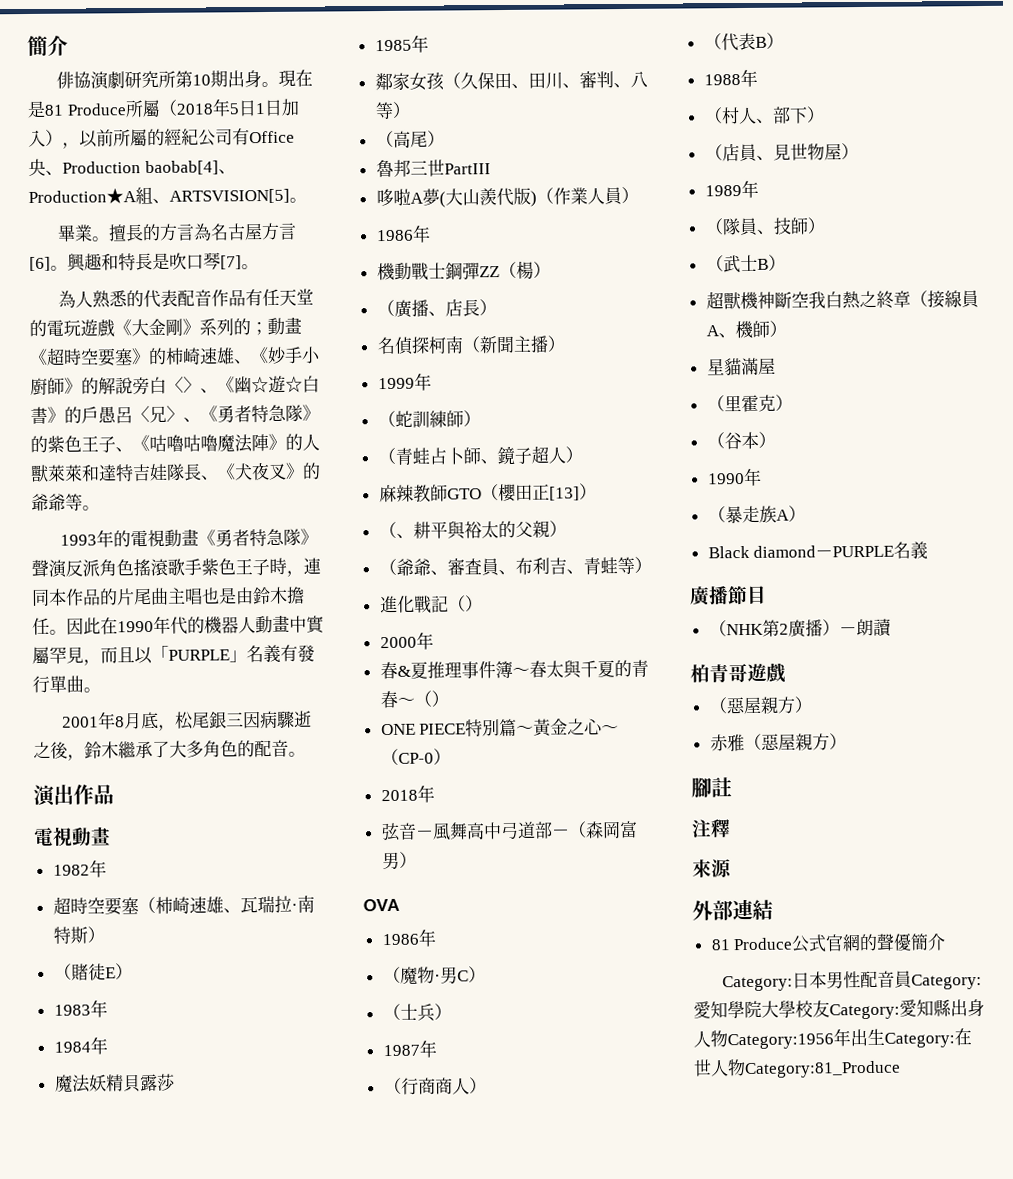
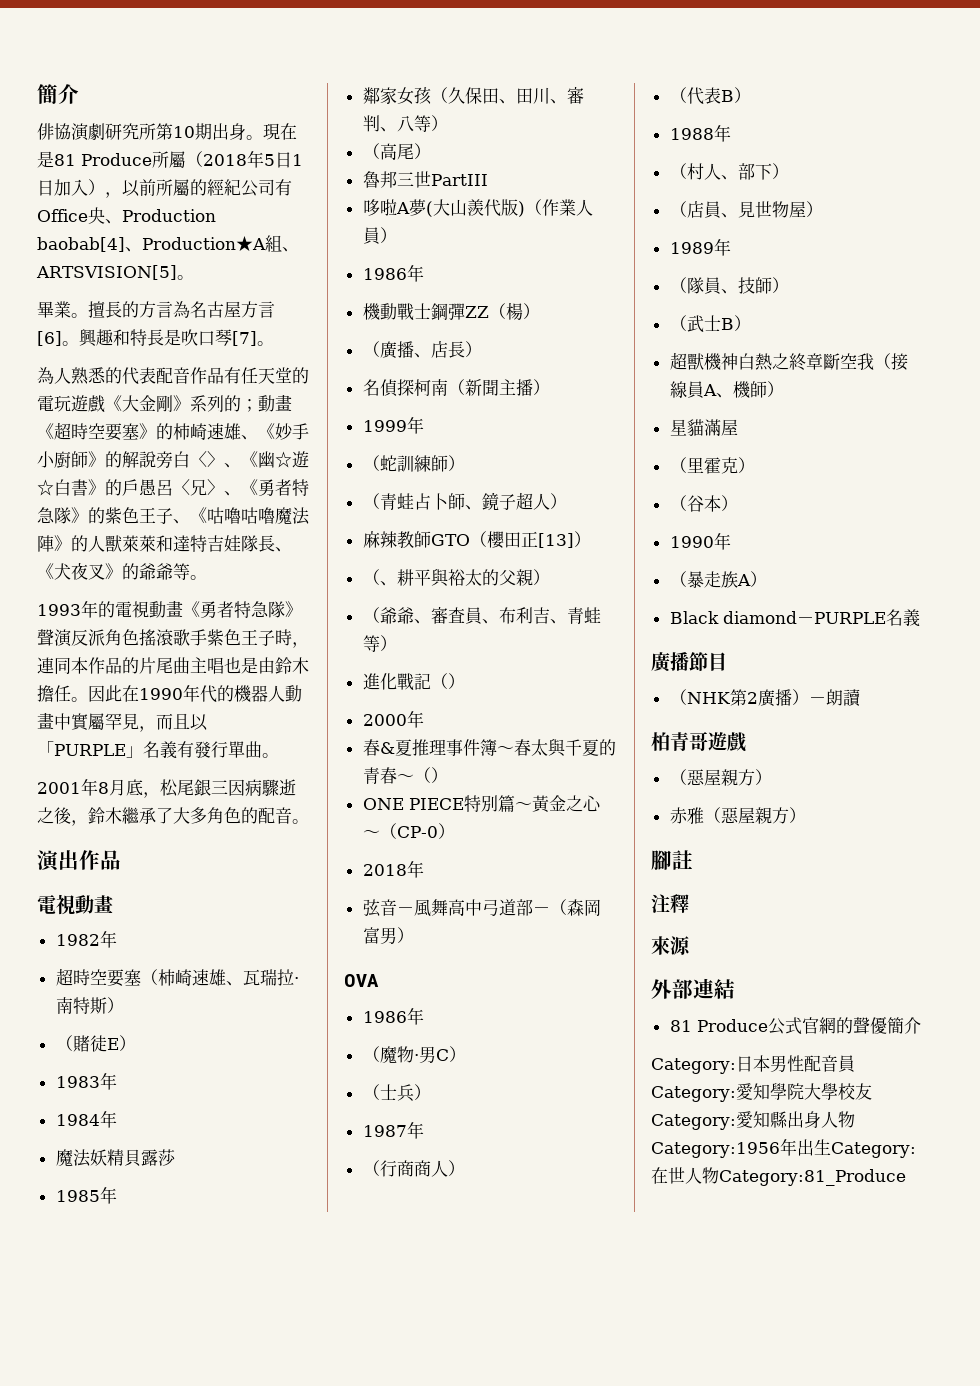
- 超獸機神斷空我白熱之終章（接線員A、機師）
+ 超獸機神白熱之終章斷空我（接線員A、機師）

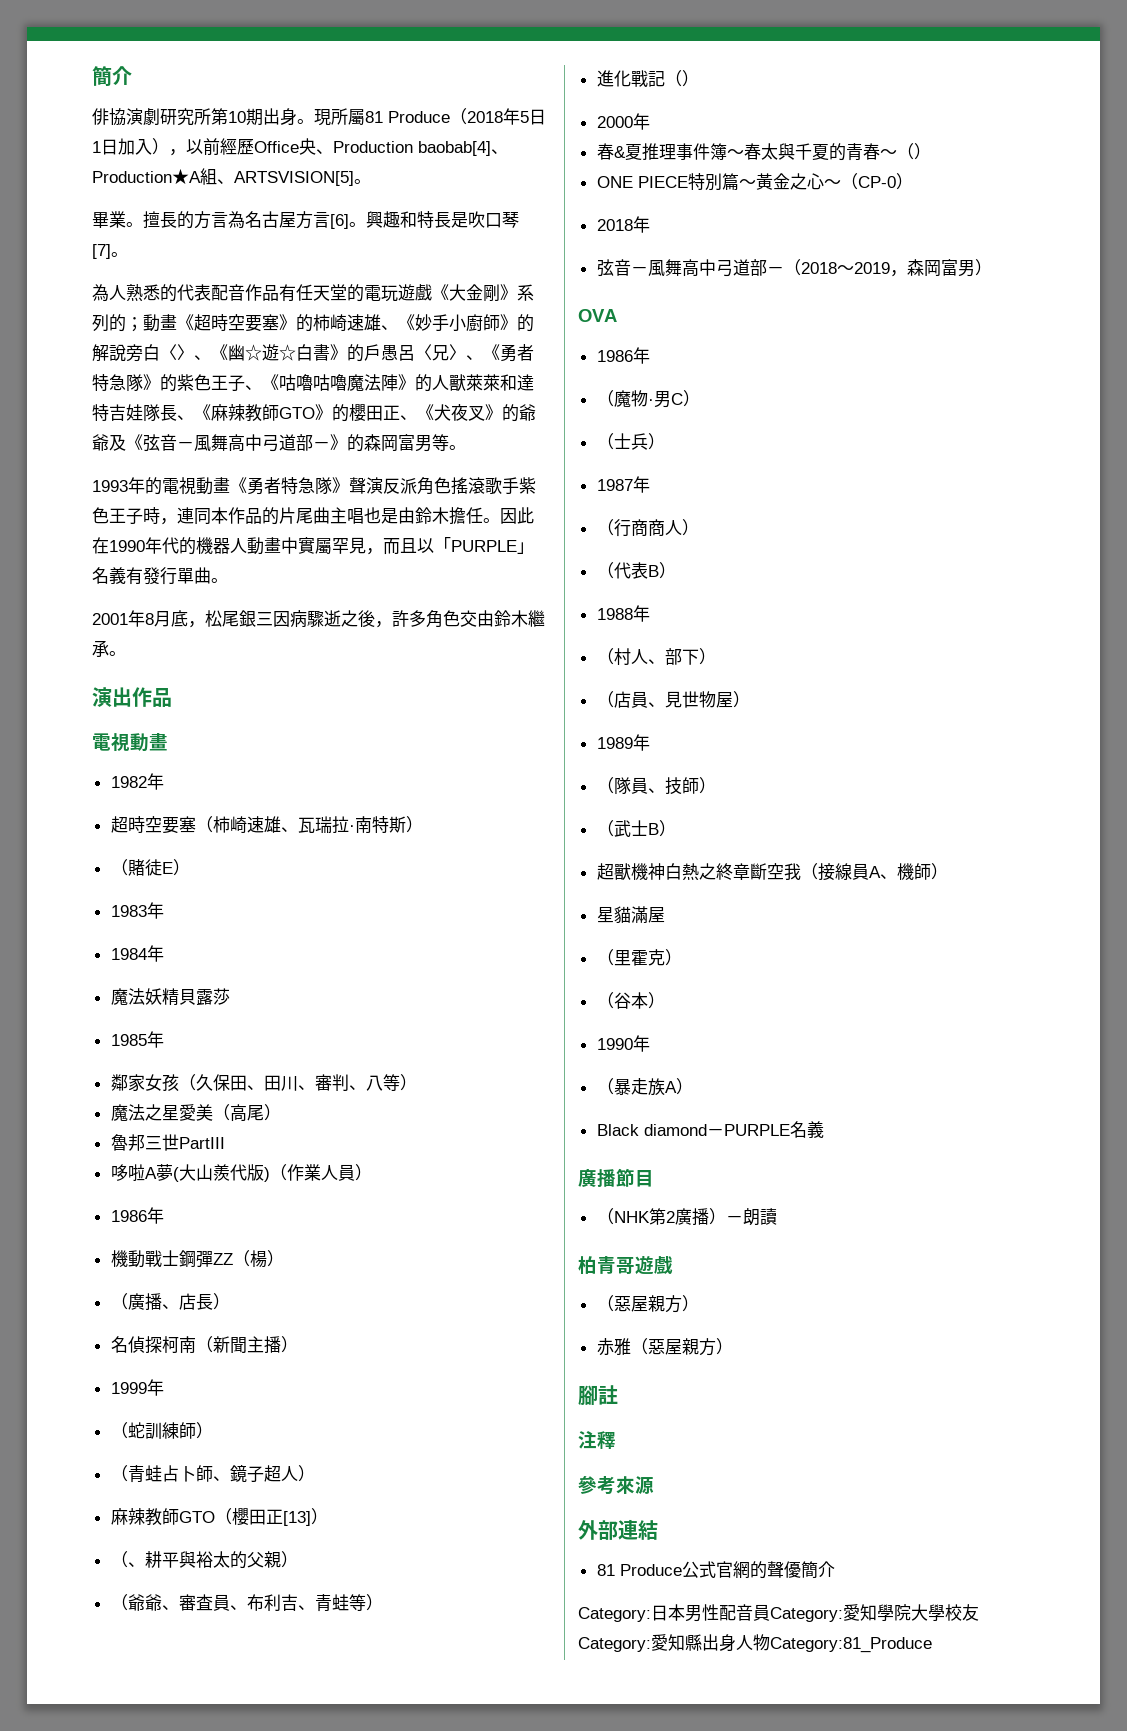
- 現在是81 Produce所屬（2018年5日1日加入），以前所屬的經紀公司有Office央、Production baobab[4]、Production★A組、ARTSVISION[5]。
+ 現所屬81 Produce（2018年5日1日加入），以前經歷Office央、Production baobab[4]、Production★A組、ARTSVISION[5]。
- 為人熟悉的代表配音作品有任天堂的電玩遊戲《大金剛》系列的；動畫《超時空要塞》的柿崎速雄、《妙手小廚師》的解說旁白〈〉、《幽☆遊☆白書》的戶愚呂〈兄〉、《勇者特急隊》的紫色王子、《咕嚕咕嚕魔法陣》的人獸萊萊和達特吉娃隊長、《犬夜叉》的爺爺等。
+ 為人熟悉的代表配音作品有任天堂的電玩遊戲《大金剛》系列的；動畫《超時空要塞》的柿崎速雄、《妙手小廚師》的解說旁白〈〉、《幽☆遊☆白書》的戶愚呂〈兄〉、《勇者特急隊》的紫色王子、《咕嚕咕嚕魔法陣》的人獸萊萊和達特吉娃隊長、《麻辣教師GTO》的櫻田正、《犬夜叉》的爺爺及《弦音－風舞高中弓道部－》的森岡富男等。
- 2001年8月底，松尾銀三因病驟逝之後，鈴木繼承了大多角色的配音。
+ 2001年8月底，松尾銀三因病驟逝之後，許多角色交由鈴木繼承。
- （高尾）
+ 魔法之星愛美（高尾）
- 弦音－風舞高中弓道部－（森岡富男）
+ 弦音－風舞高中弓道部－（2018～2019，森岡富男）
- 來源
+ 參考來源
- Category:日本男性配音員Category:愛知學院大學校友Category:愛知縣出身人物Category:1956年出生Category:在世人物Category:81_Produce
+ Category:日本男性配音員Category:愛知學院大學校友Category:愛知縣出身人物Category:81_Produce

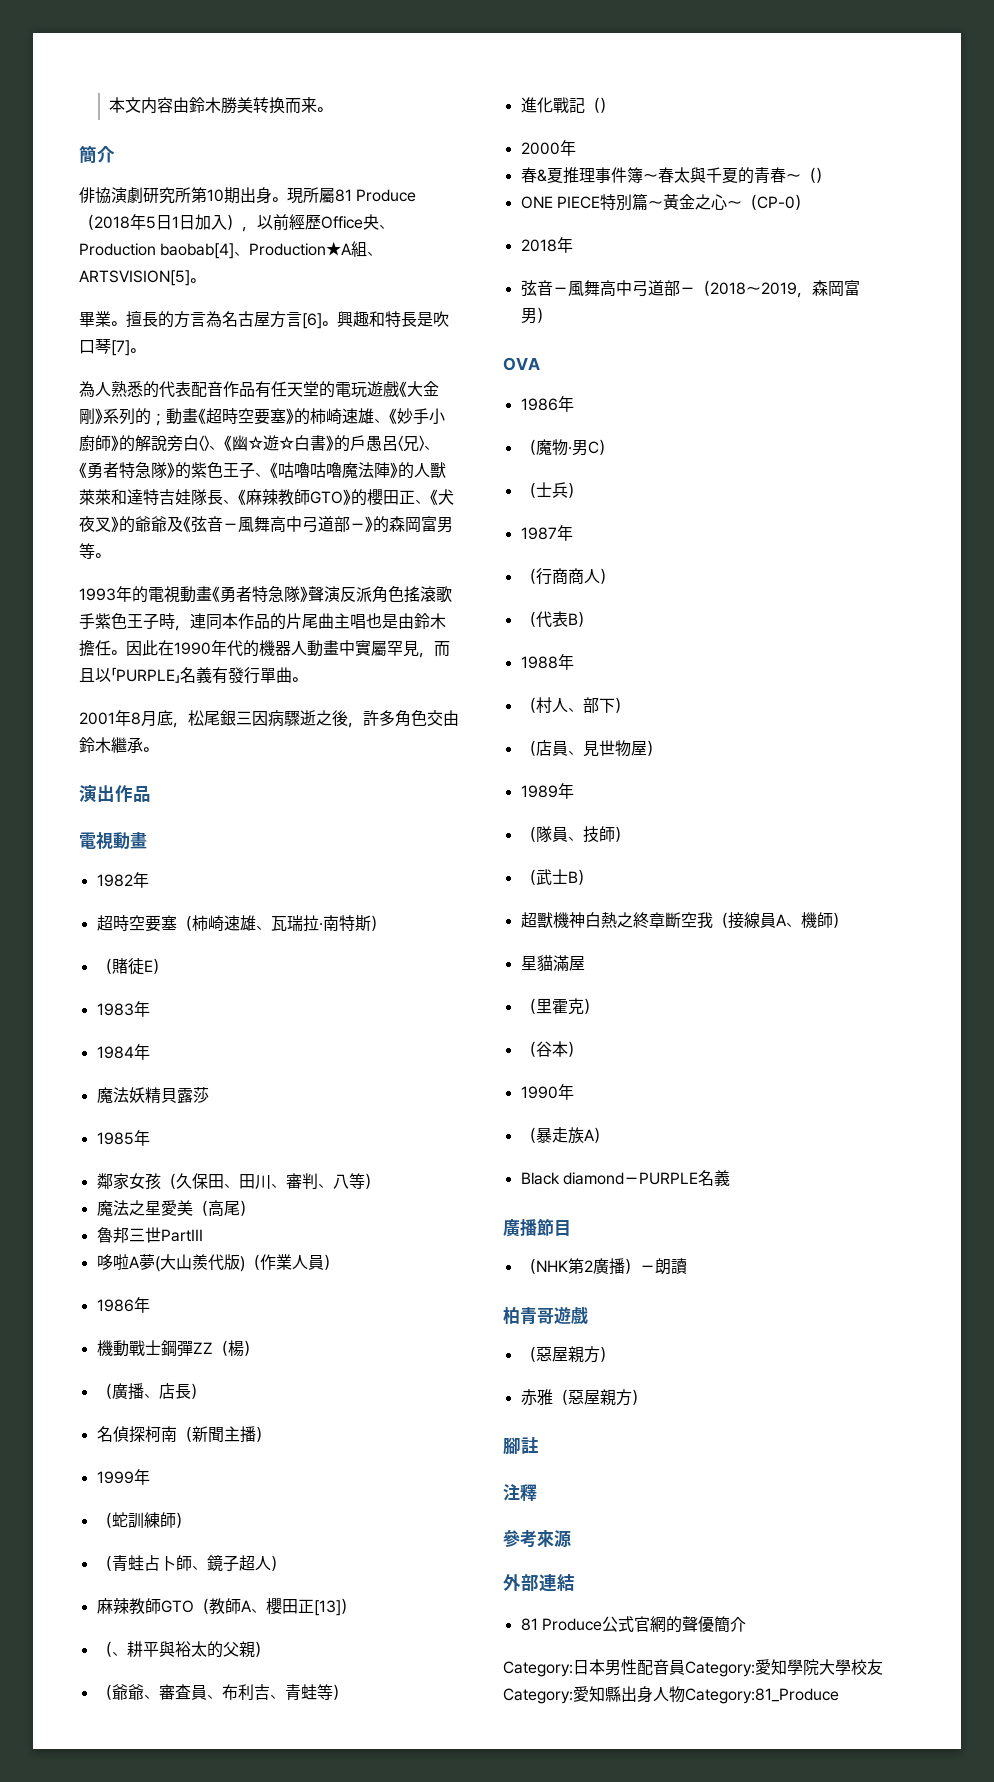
+ 本文内容由鈴木勝美转换而来。
- 麻辣教師GTO（櫻田正[13]）
+ 麻辣教師GTO（教師A、櫻田正[13]）

